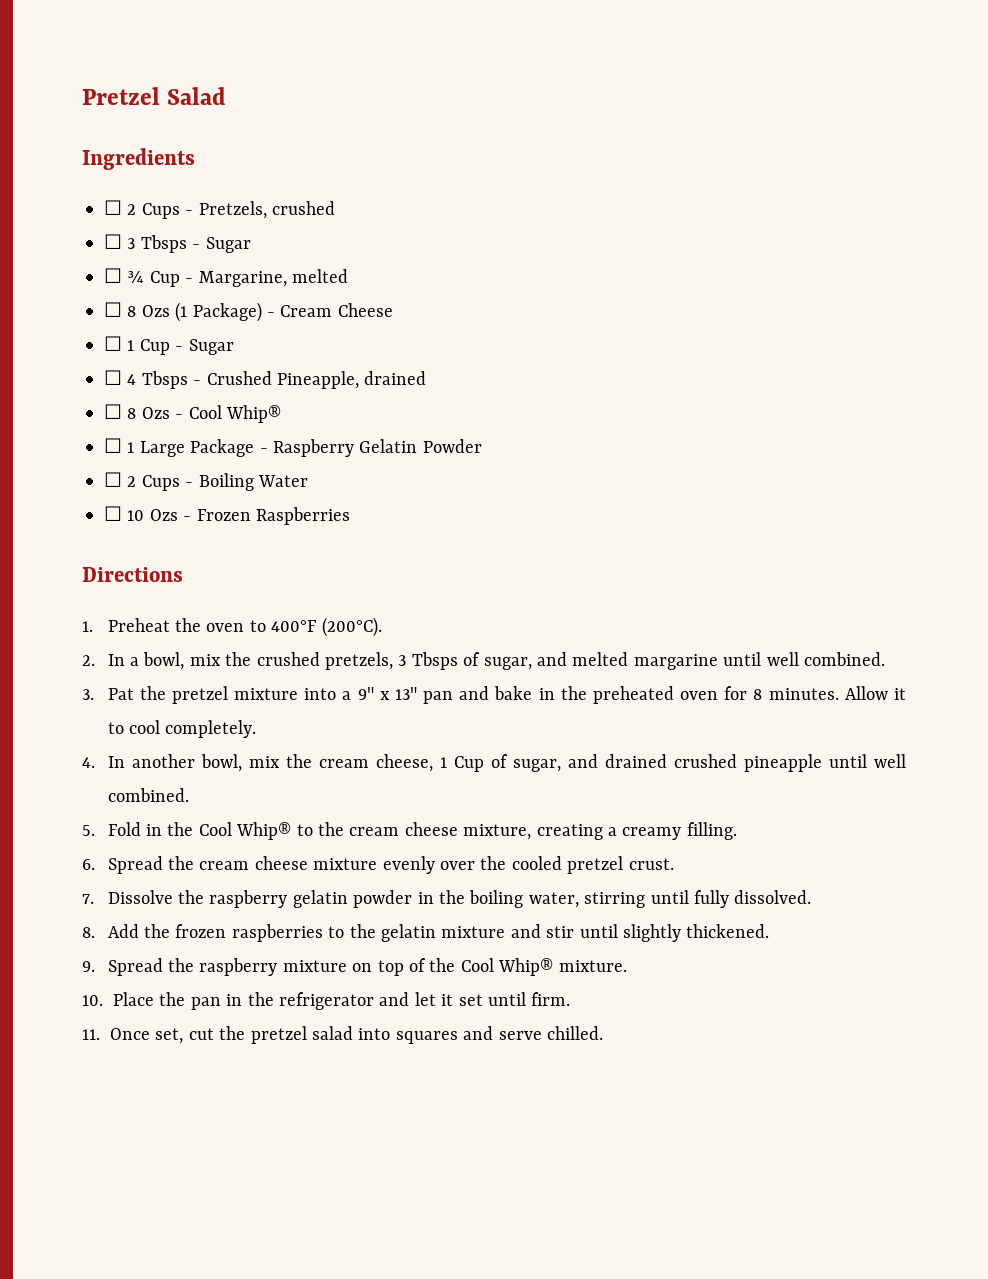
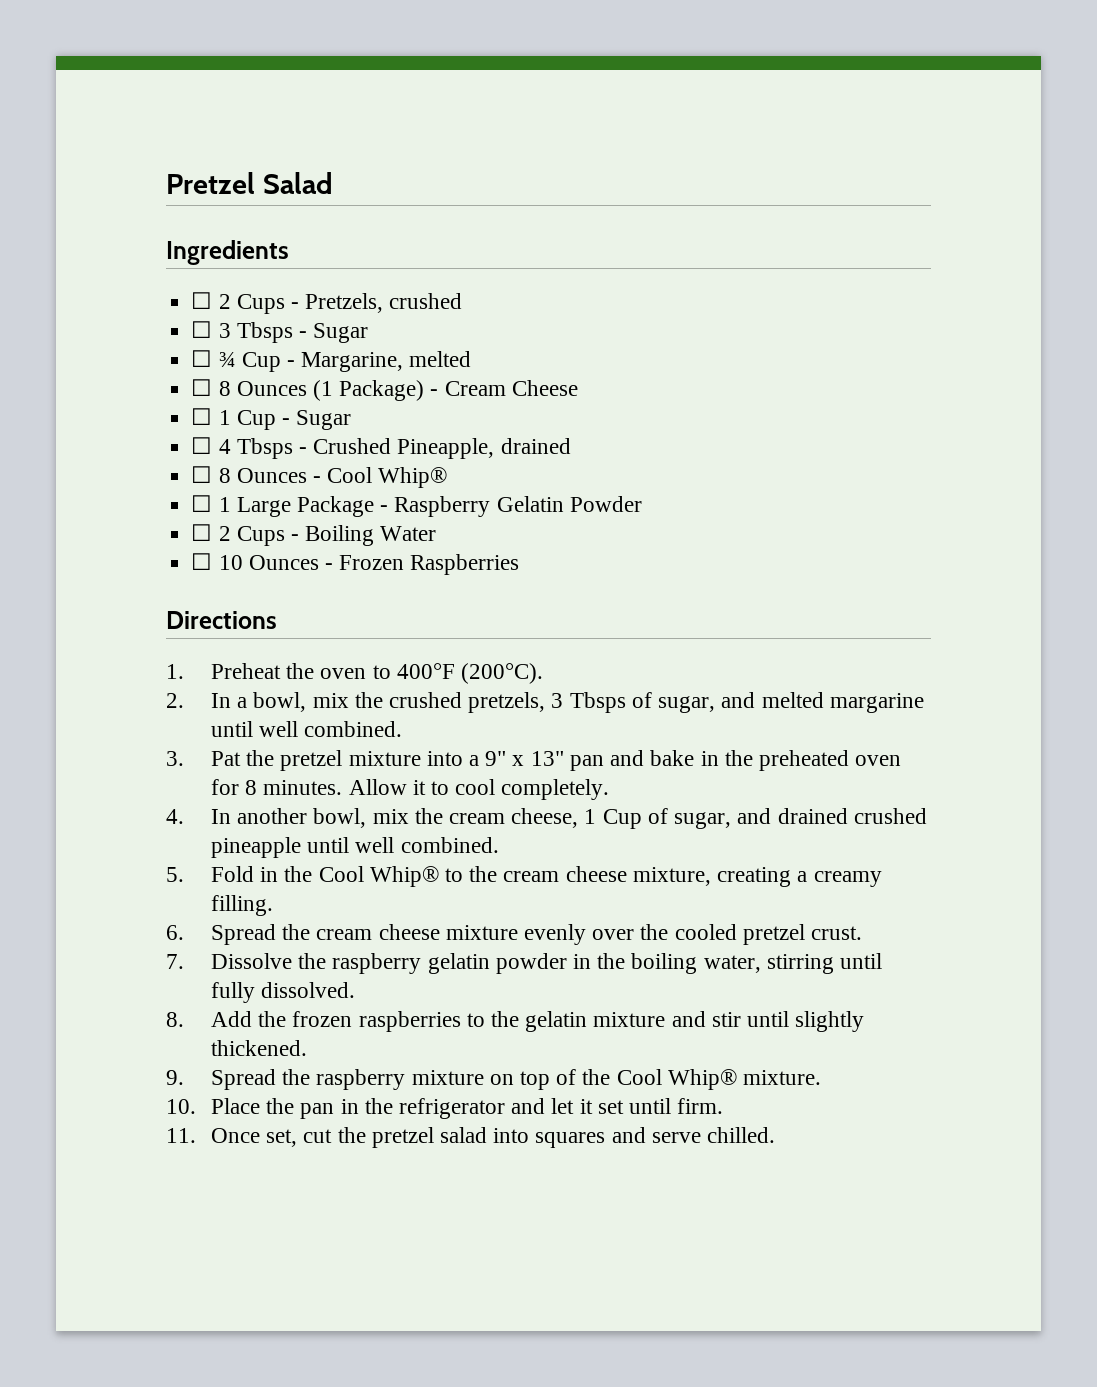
- ☐ 8 Ozs (1 Package) - Cream Cheese
+ ☐ 8 Ounces (1 Package) - Cream Cheese
- ☐ 8 Ozs - Cool Whip®
+ ☐ 8 Ounces - Cool Whip®
- ☐ 10 Ozs - Frozen Raspberries
+ ☐ 10 Ounces - Frozen Raspberries

